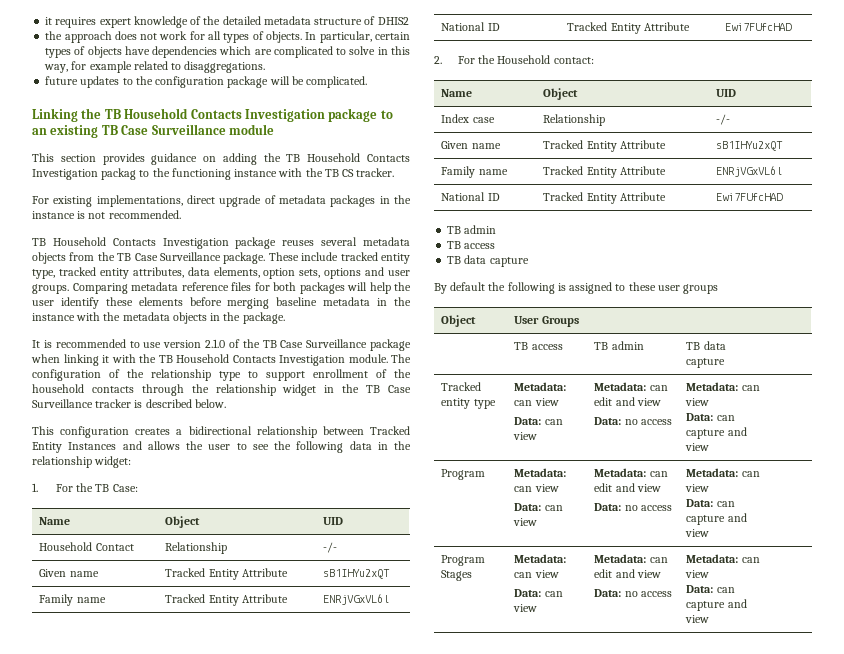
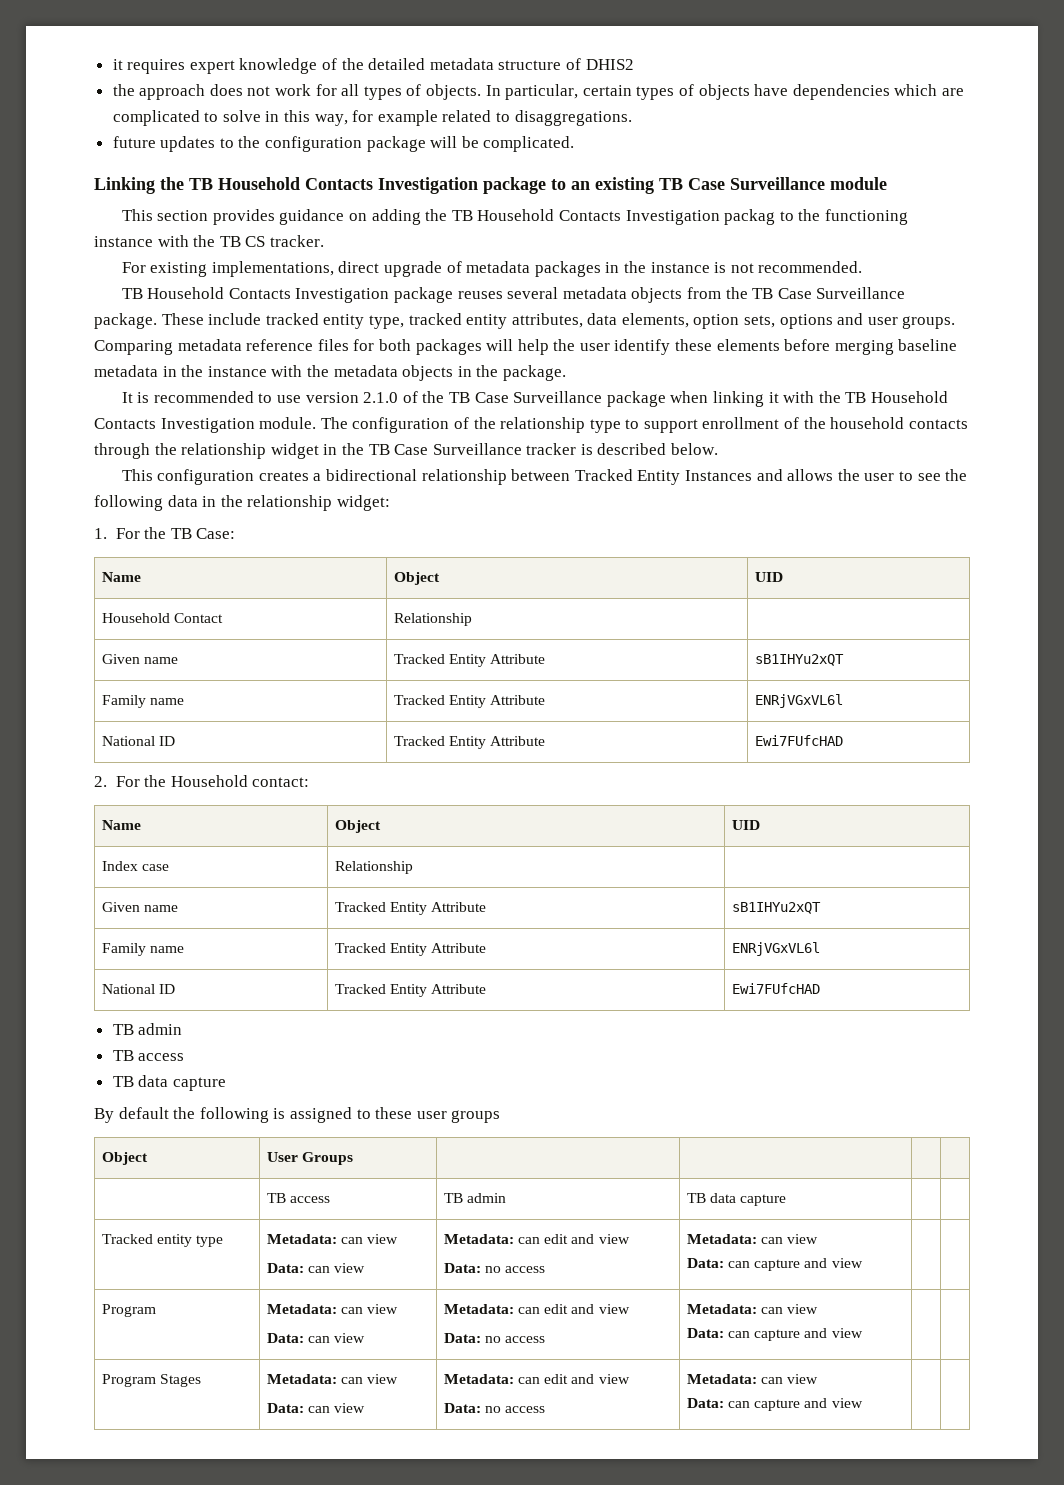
- Household Contact | Relationship | -/-
+ Household Contact | Relationship |
- Index case | Relationship | -/-
+ Index case | Relationship |

